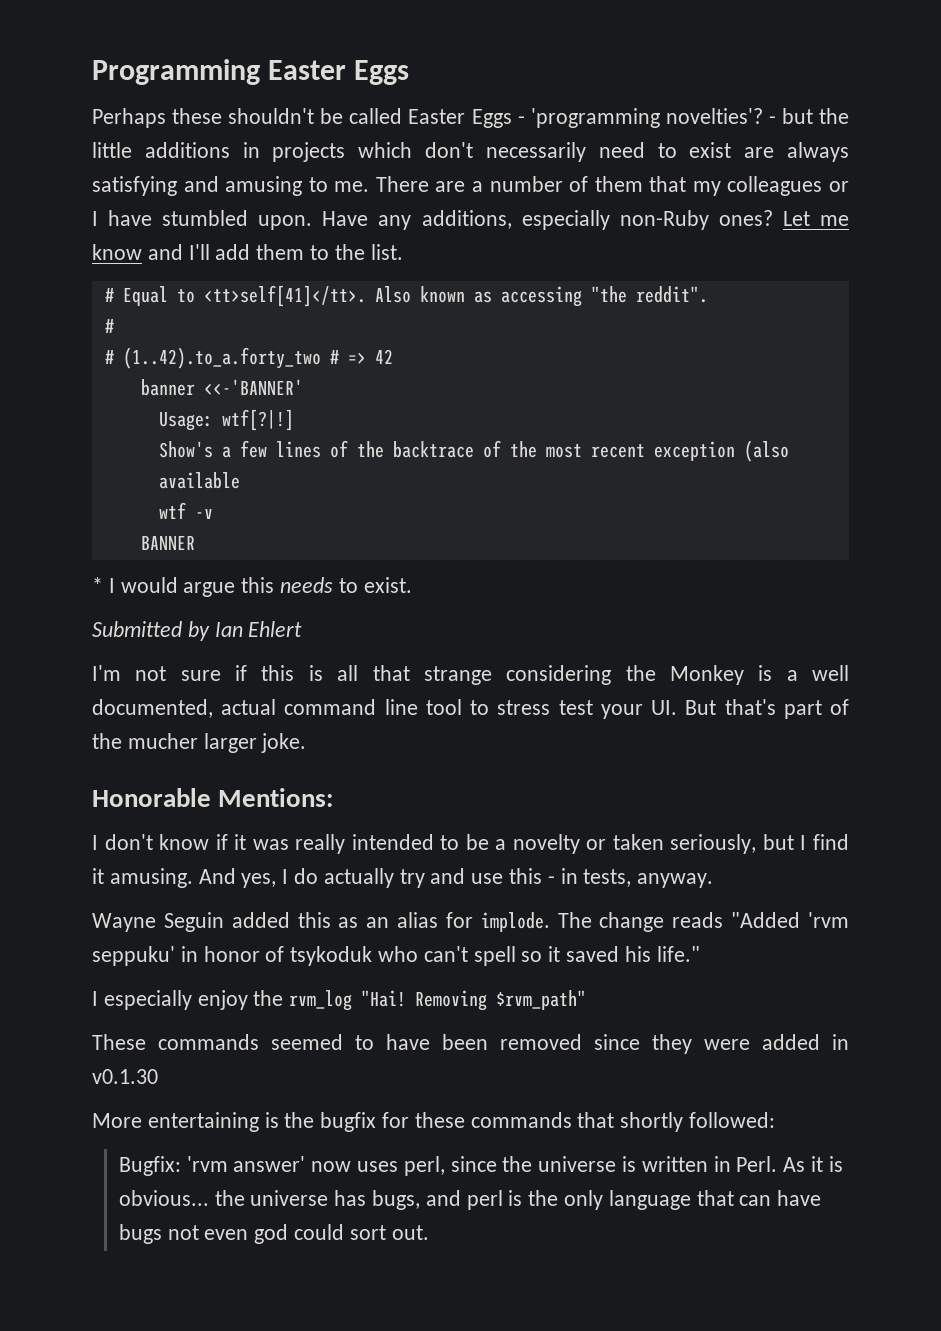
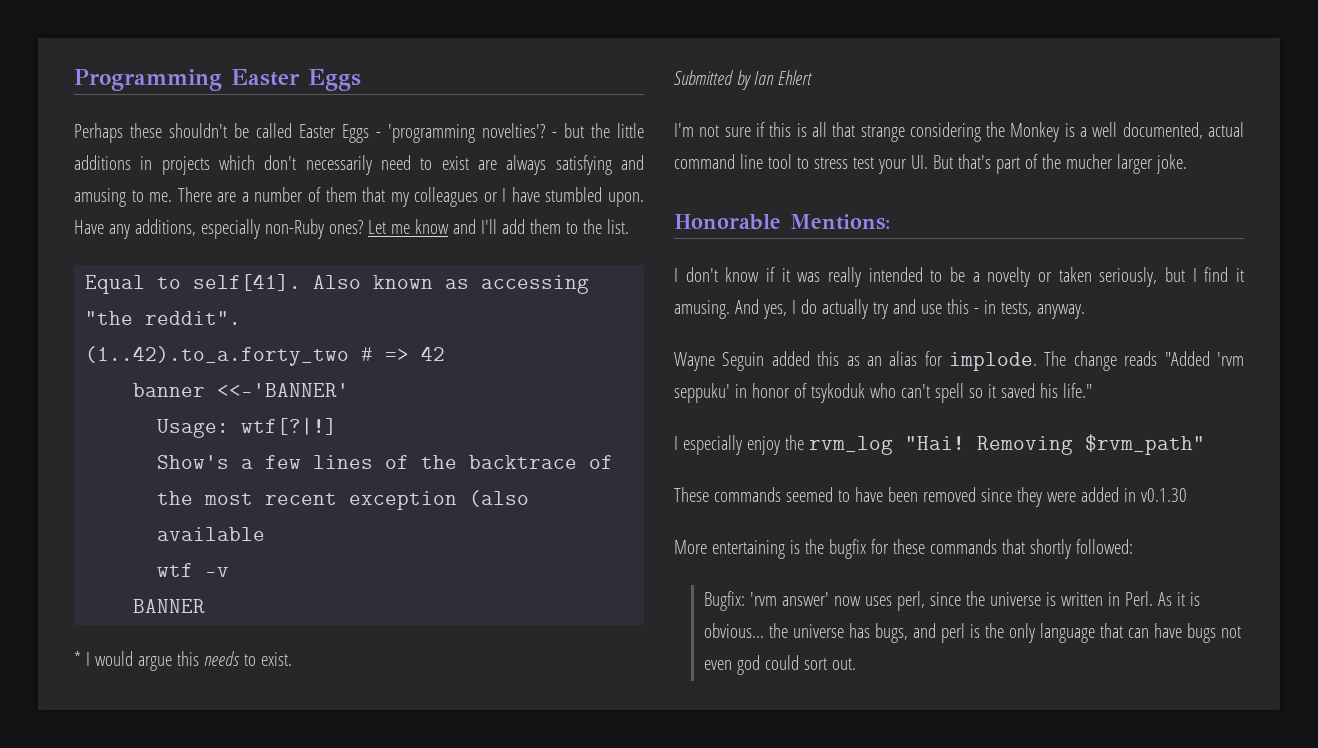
- # Equal to <tt>self[41]</tt>.
+ Equal to self[41].
  Also known as accessing "the reddit".
- #
- # (1..42).to_a.forty_two # => 42
+ (1..42).to_a.forty_two # => 42

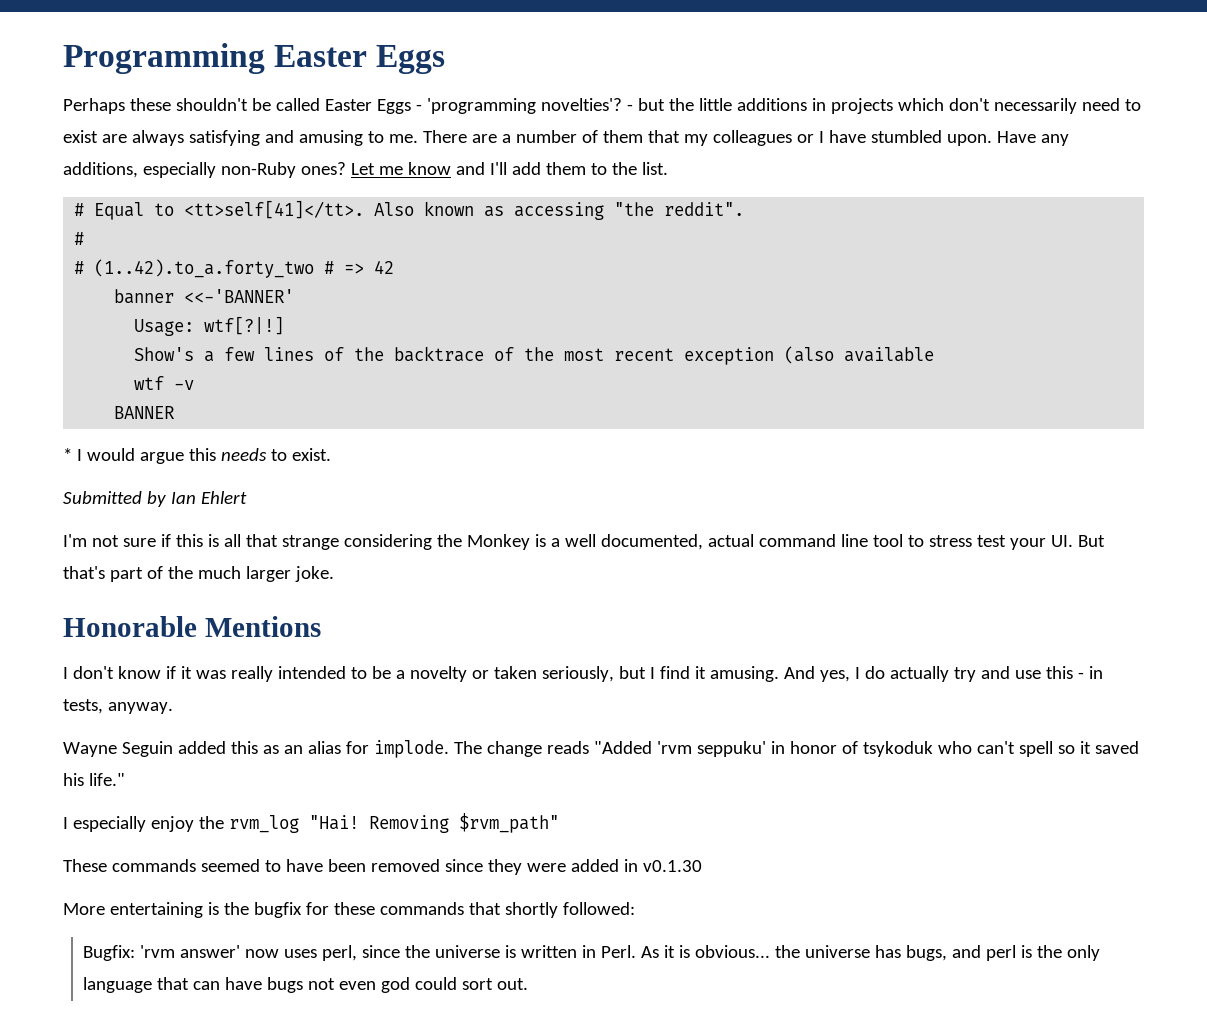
- Equal to self[41].
+ # Equal to <tt>self[41]</tt>.
  Also known as accessing "the reddit".
- (1..42).to_a.forty_two # => 42
+ #
+ # (1..42).to_a.forty_two # => 42
- I'm not sure if this is all that strange considering the Monkey is a well documented, actual command line tool to stress test your UI. But that's part of the mucher larger joke.
+ I'm not sure if this is all that strange considering the Monkey is a well documented, actual command line tool to stress test your UI. But that's part of the much larger joke.
- Honorable Mentions:
+ Honorable Mentions

